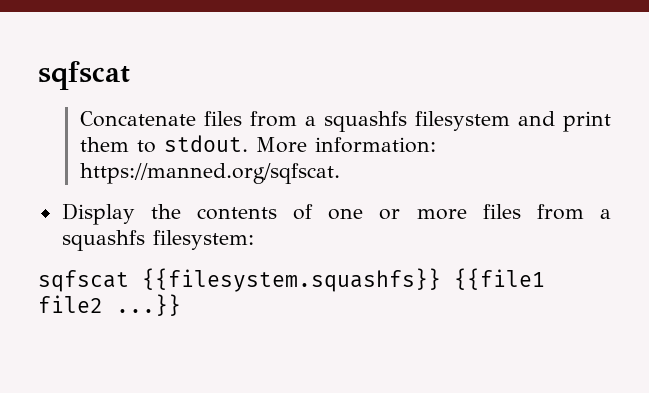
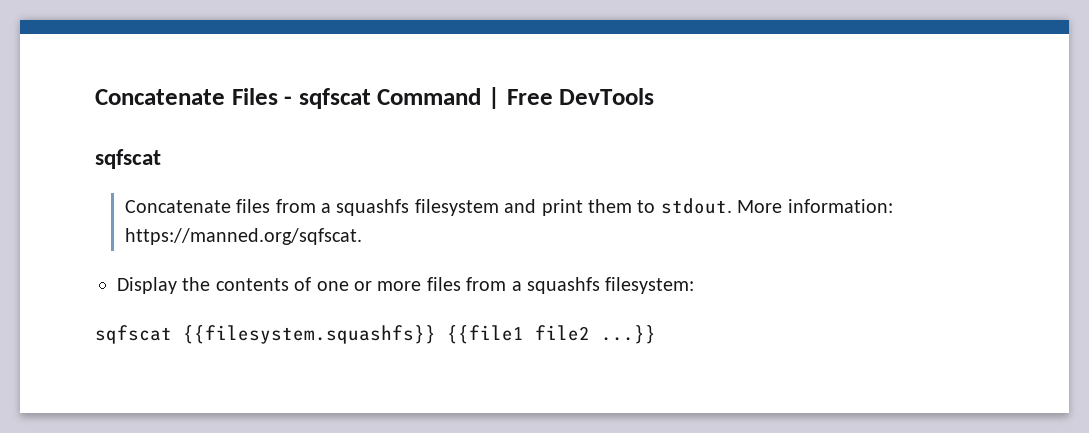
+ Concatenate Files - sqfscat Command | Free DevTools

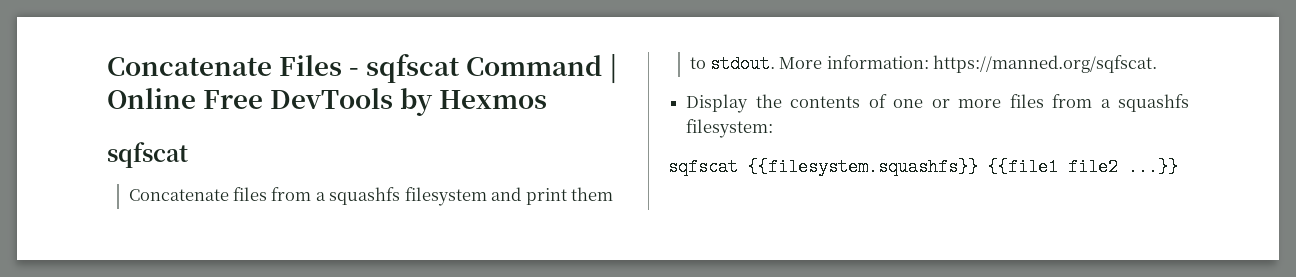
- Concatenate Files - sqfscat Command | Free DevTools
+ Concatenate Files - sqfscat Command | Online Free DevTools by Hexmos

